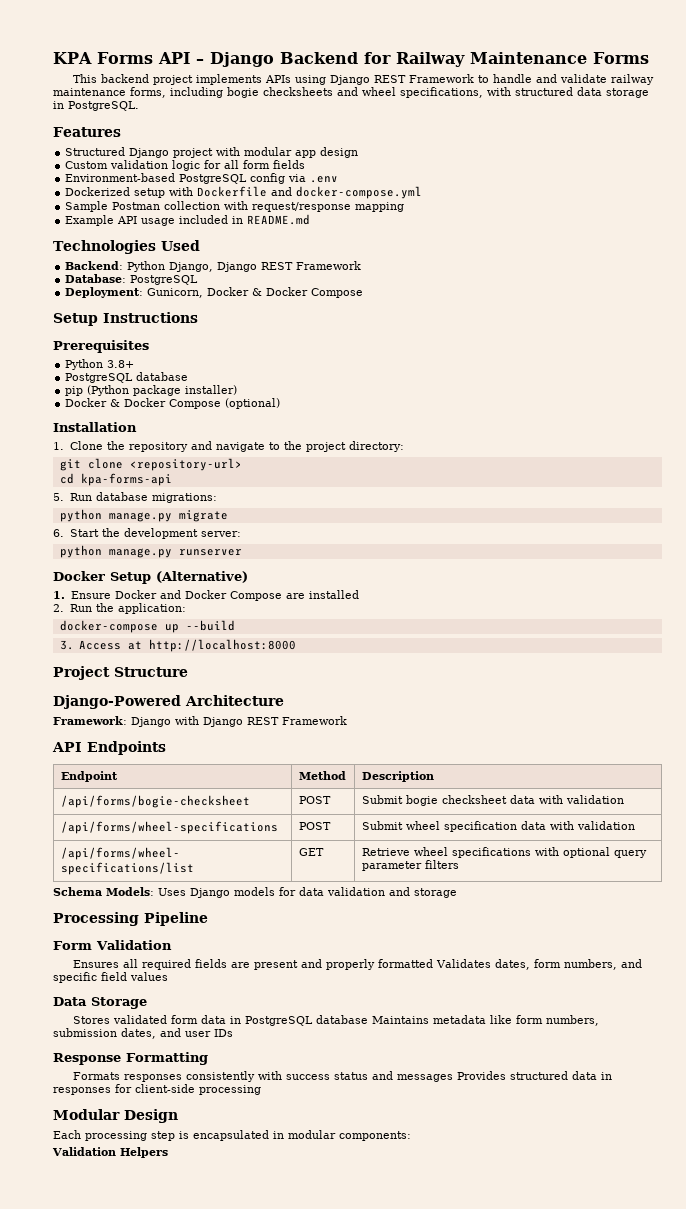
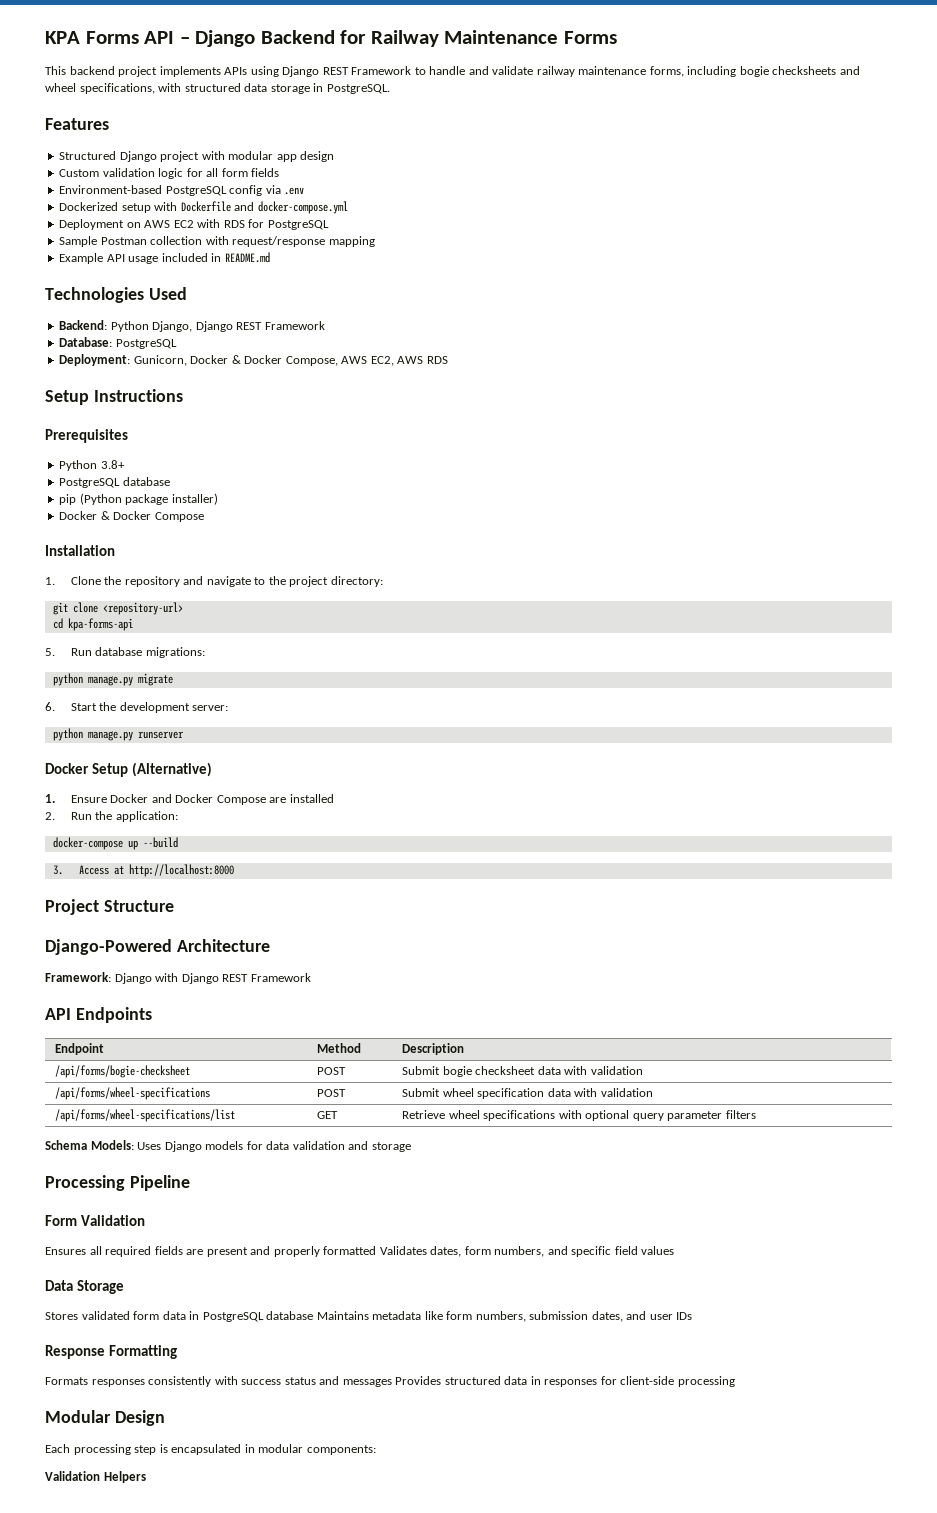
+ Deployment on AWS EC2 with RDS for PostgreSQL
- Deployment: Gunicorn, Docker & Docker Compose
+ Deployment: Gunicorn, Docker & Docker Compose, AWS EC2, AWS RDS
- Docker & Docker Compose (optional)
+ Docker & Docker Compose

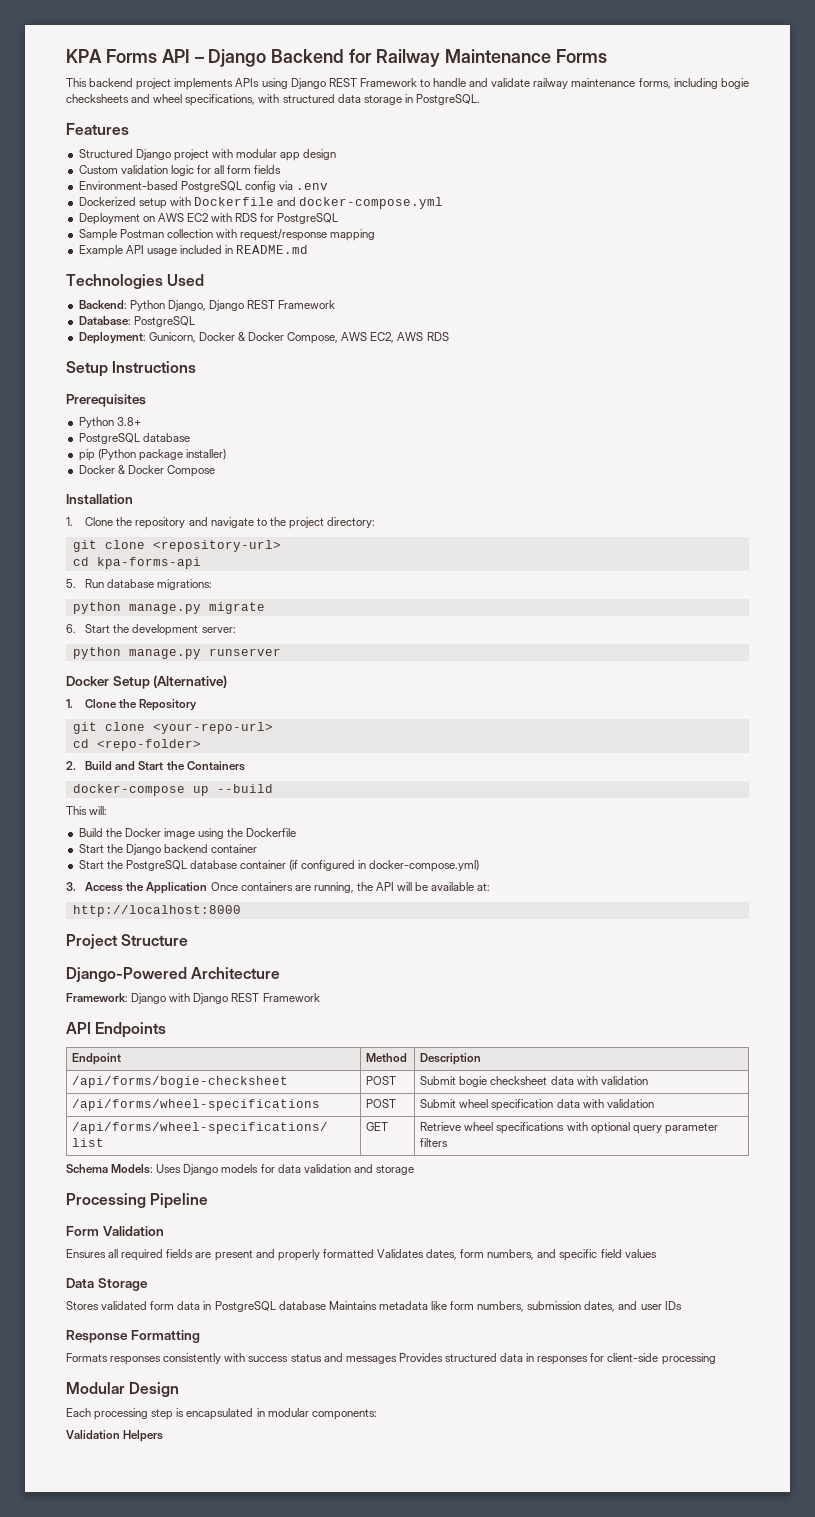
- 1. Ensure Docker and Docker Compose are installed
- 2. Run the application:
+ 1. Clone the Repository
+ git clone <your-repo-url>
+ cd <repo-folder>
+ 2. Build and Start the Containers
  docker-compose up --build
- 3. Access at http://localhost:8000
+ This will:
+ Build the Docker image using the Dockerfile
+ Start the Django backend container
+ Start the PostgreSQL database container (if configured in docker-compose.yml)
+ 3. Access the Application Once containers are running, the API will be available at:
+ http://localhost:8000

